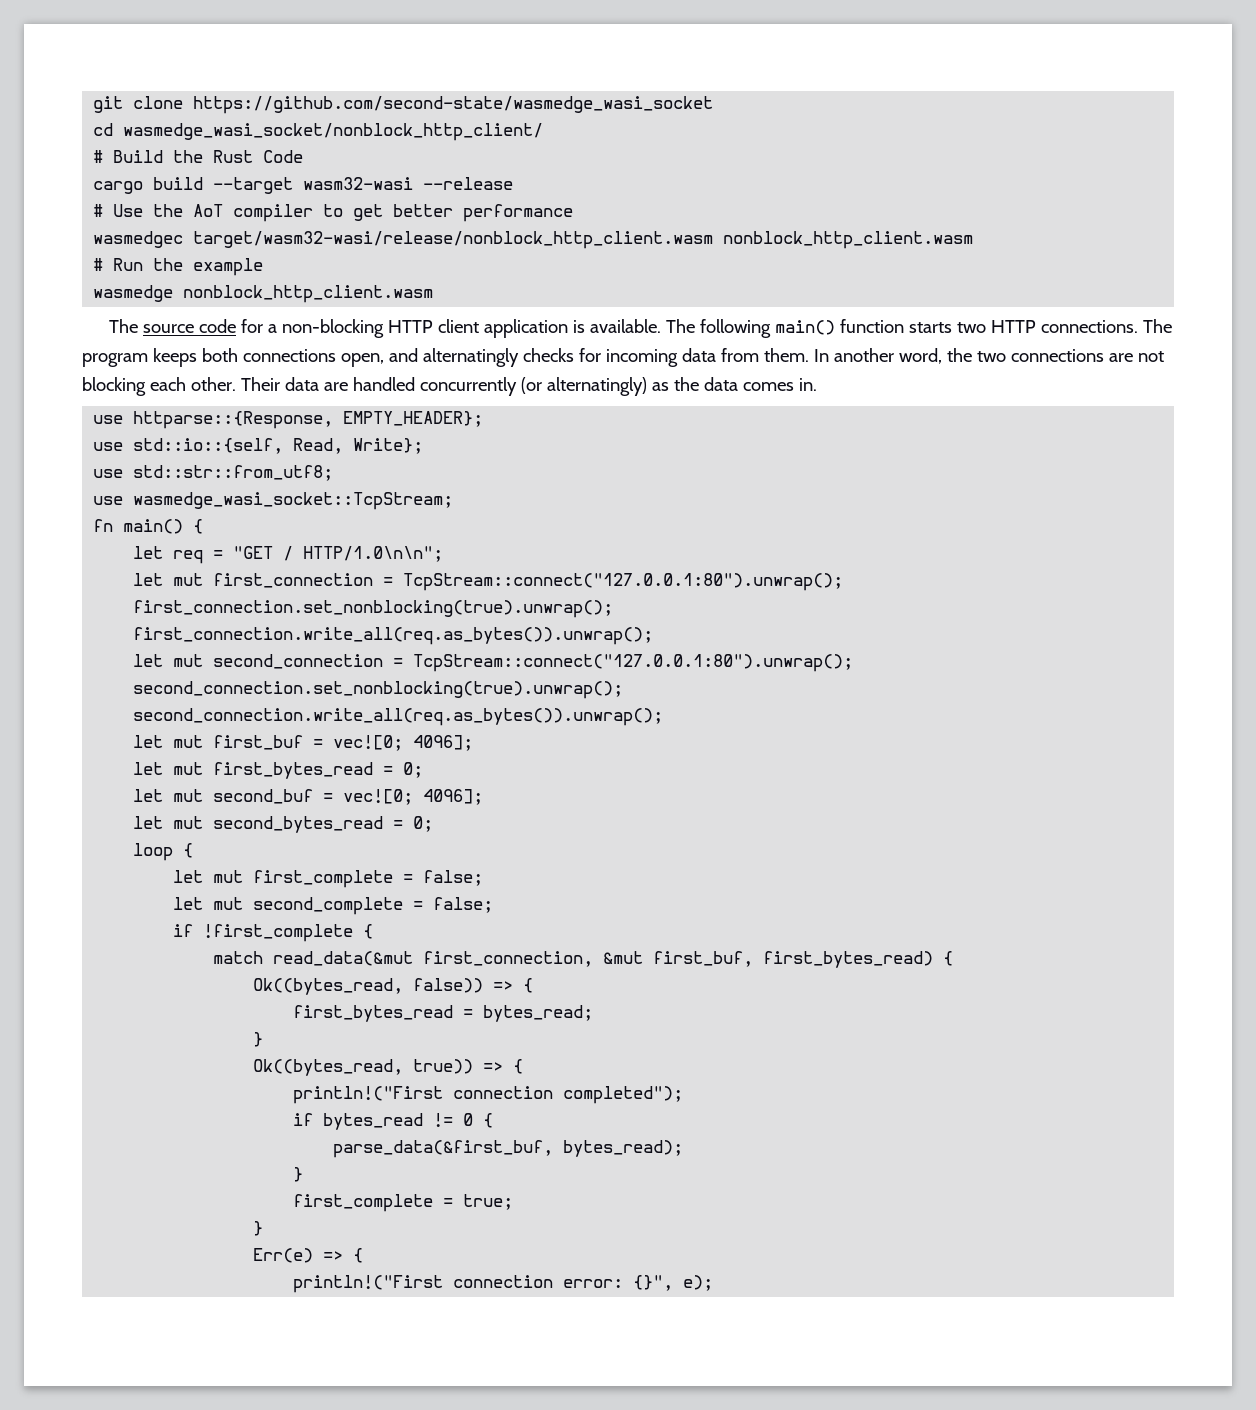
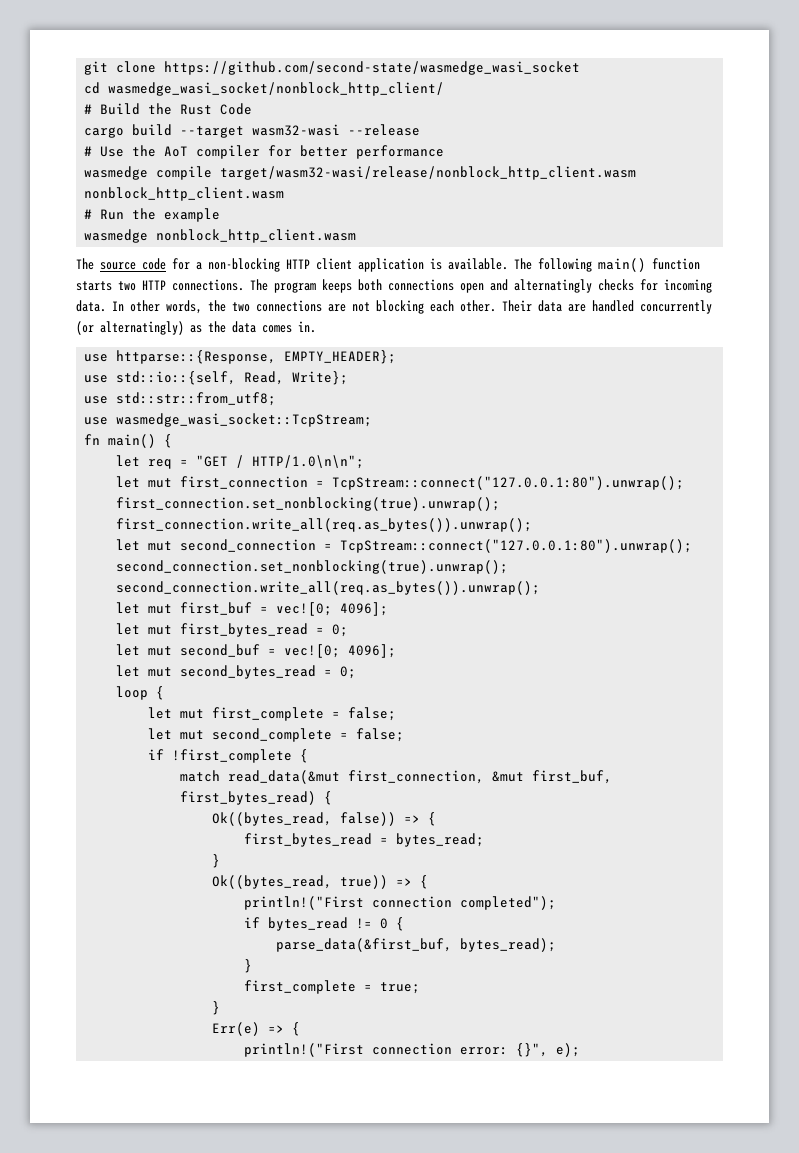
- # Use the AoT compiler to get better performance
+ # Use the AoT compiler for better performance
- wasmedgec target/wasm32-wasi/release/nonblock_http_client.wasm nonblock_http_client.wasm
+ wasmedge compile target/wasm32-wasi/release/nonblock_http_client.wasm nonblock_http_client.wasm
- The program keeps both connections open, and alternatingly checks for incoming data from them. In another word, the two connections are not blocking each other.
+ The program keeps both connections open and alternatingly checks for incoming data. In other words, the two connections are not blocking each other.

